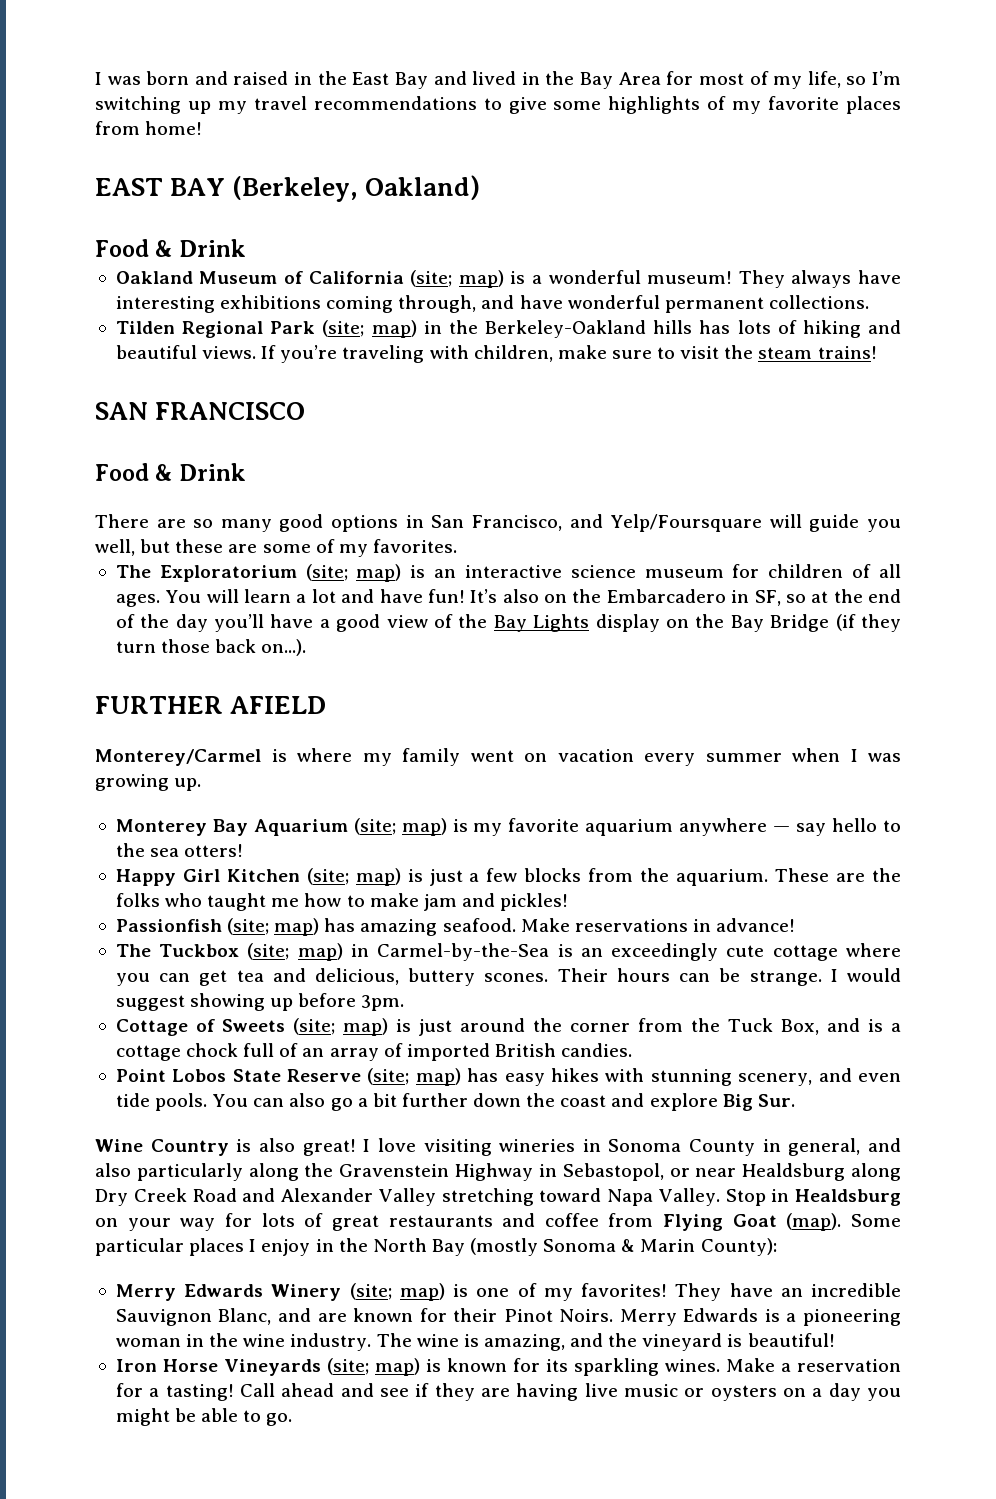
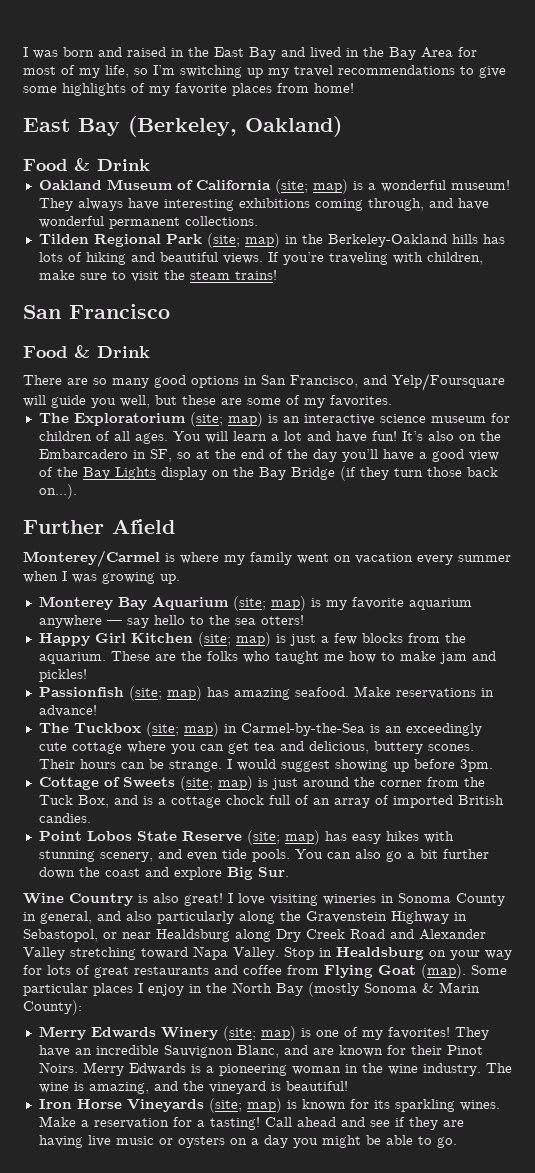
- EAST BAY (Berkeley, Oakland)
+ East Bay (Berkeley, Oakland)
- SAN FRANCISCO
+ San Francisco
- FURTHER AFIELD
+ Further Afield

